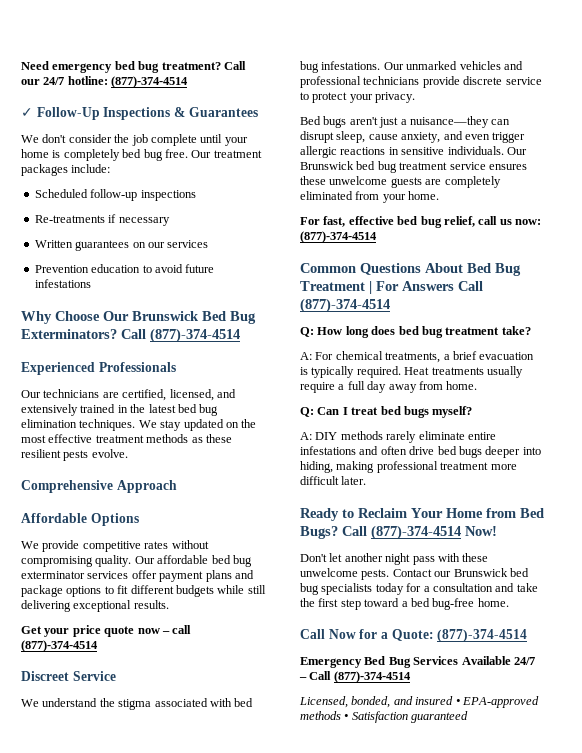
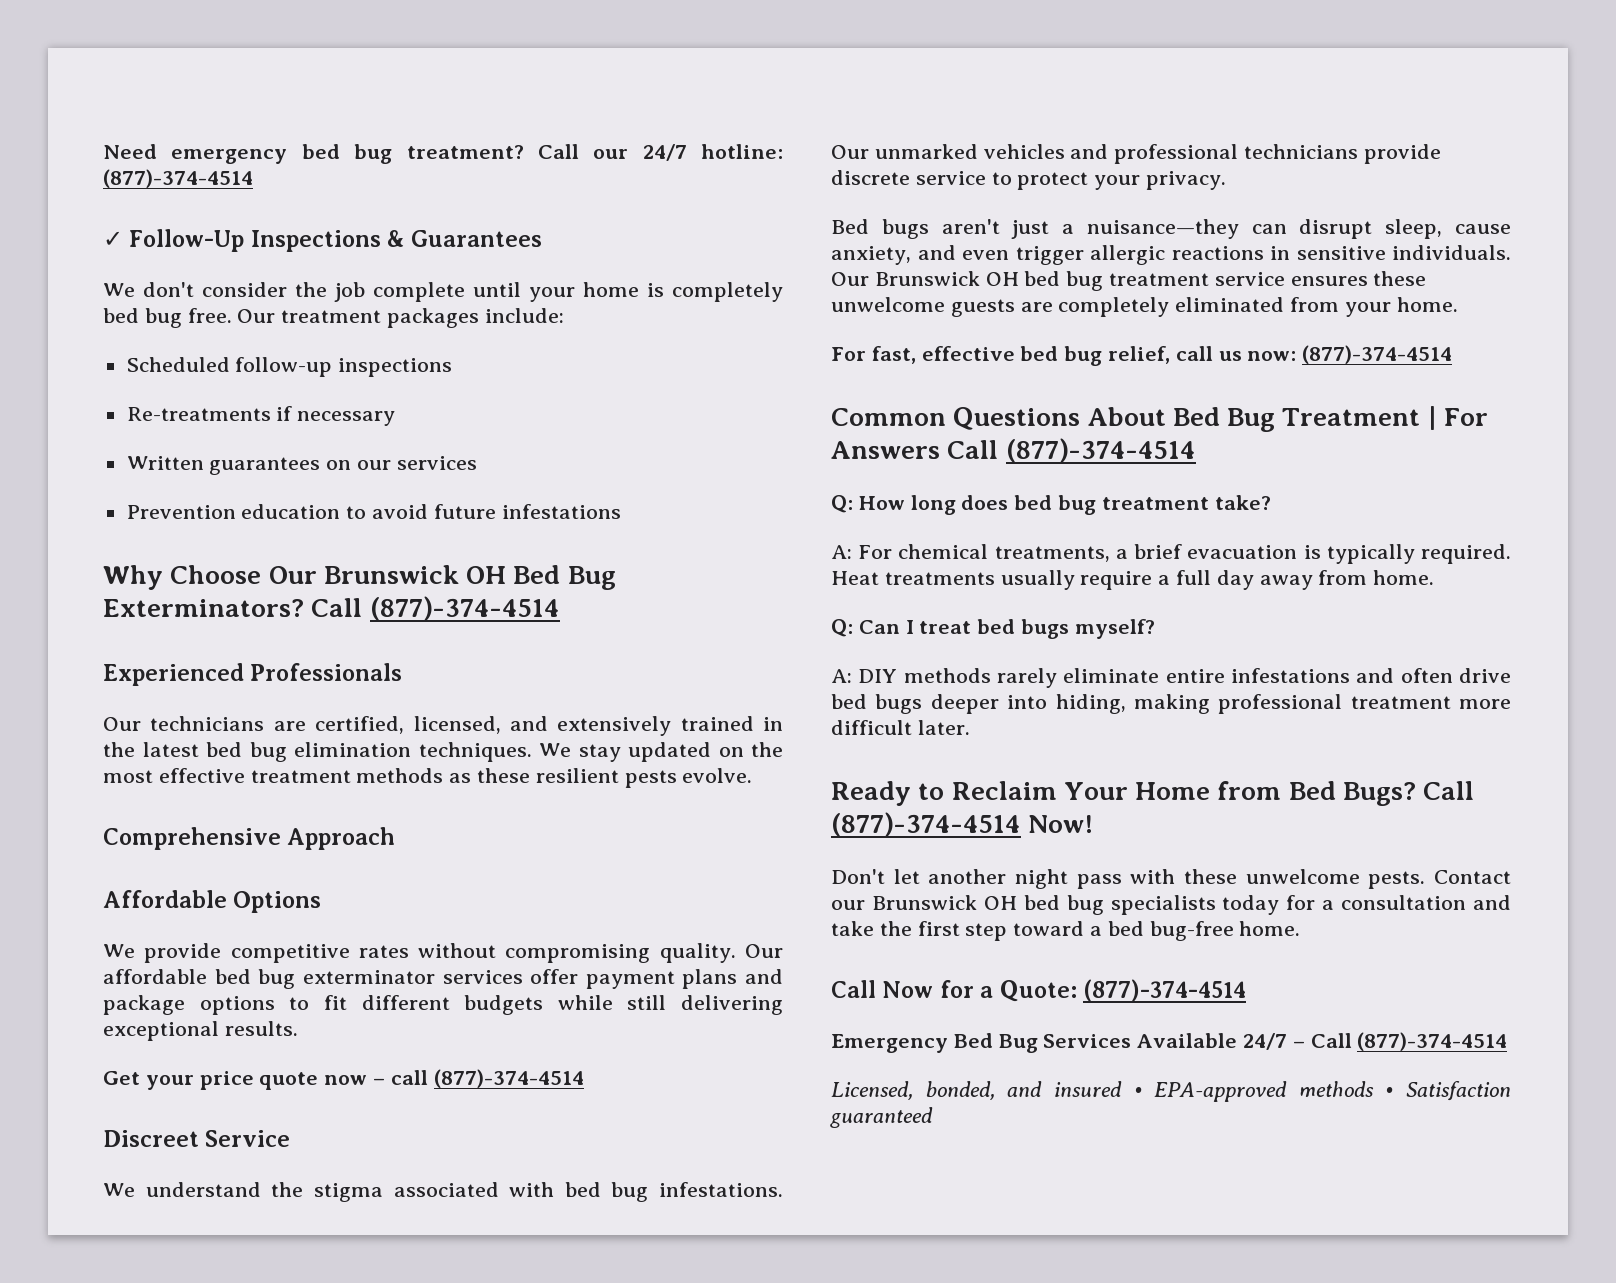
- Why Choose Our Brunswick Bed Bug Exterminators?
+ Why Choose Our Brunswick OH Bed Bug Exterminators?
- Our Brunswick bed bug treatment service ensures these unwelcome guests are completely eliminated from your home.
+ Our Brunswick OH bed bug treatment service ensures these unwelcome guests are completely eliminated from your home.
- Contact our Brunswick bed bug specialists today for a consultation and take the first step toward a bed bug-free home.
+ Contact our Brunswick OH bed bug specialists today for a consultation and take the first step toward a bed bug-free home.

